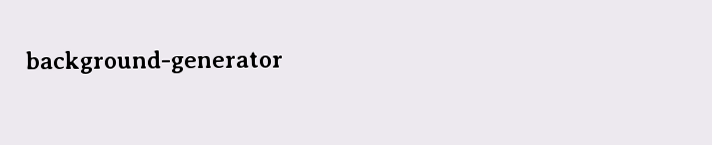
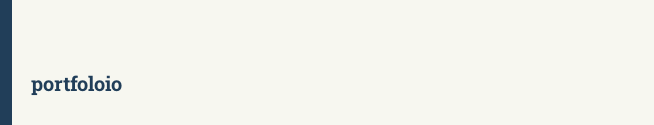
- background-generator
+ portfoloio

